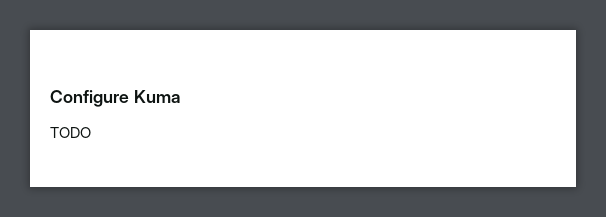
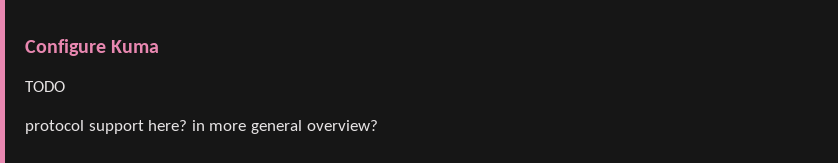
+ protocol support here? in more general overview?

